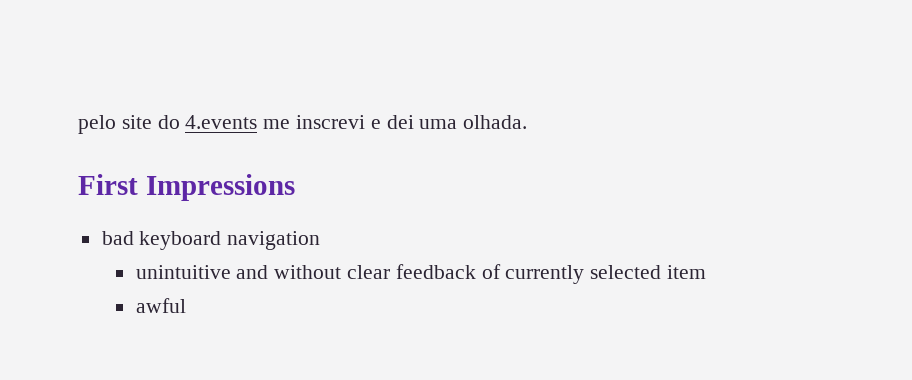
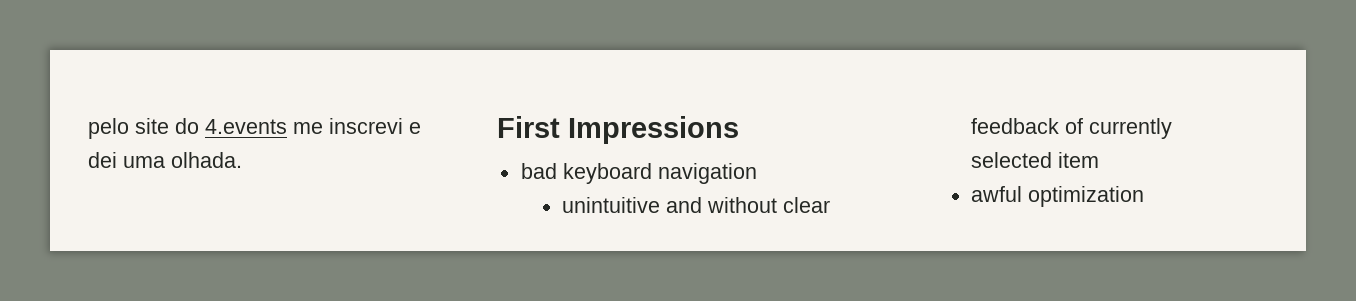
- awful
+ awful optimization

